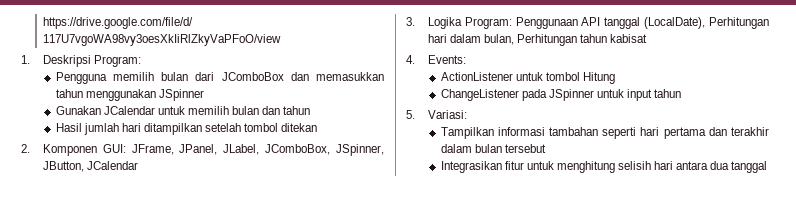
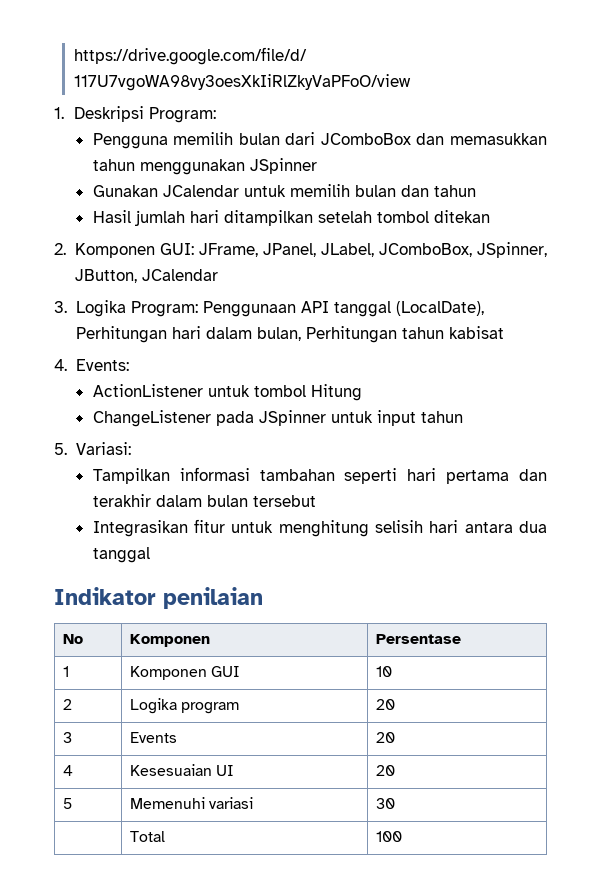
+ Indikator penilaian
+ No | Komponen | Persentase
+ 1 | Komponen GUI | 10
+ 2 | Logika program | 20
+ 3 | Events | 20
+ 4 | Kesesuaian UI | 20
+ 5 | Memenuhi variasi | 30
+ | Total | 100

